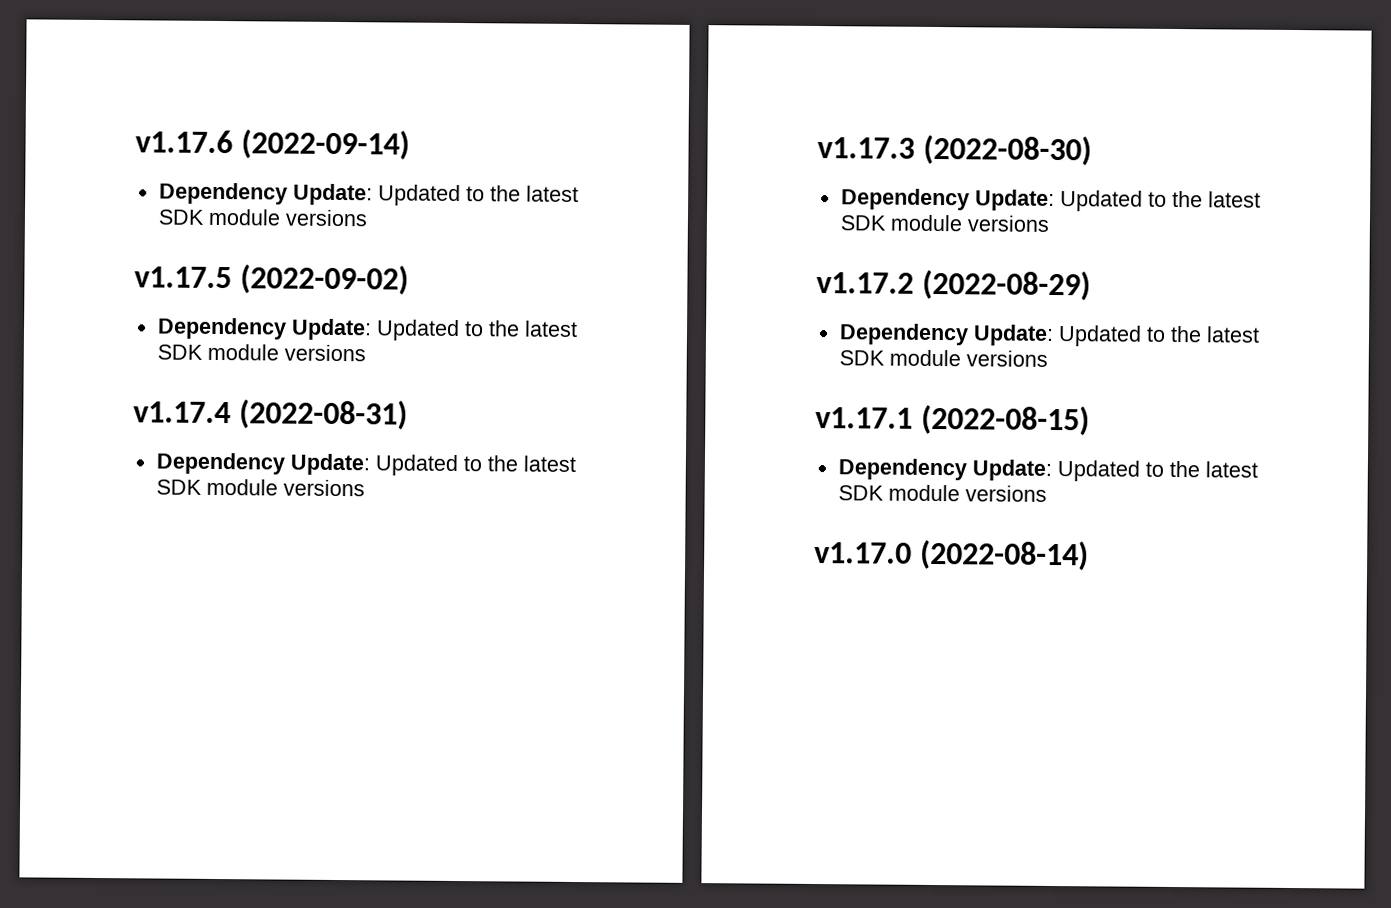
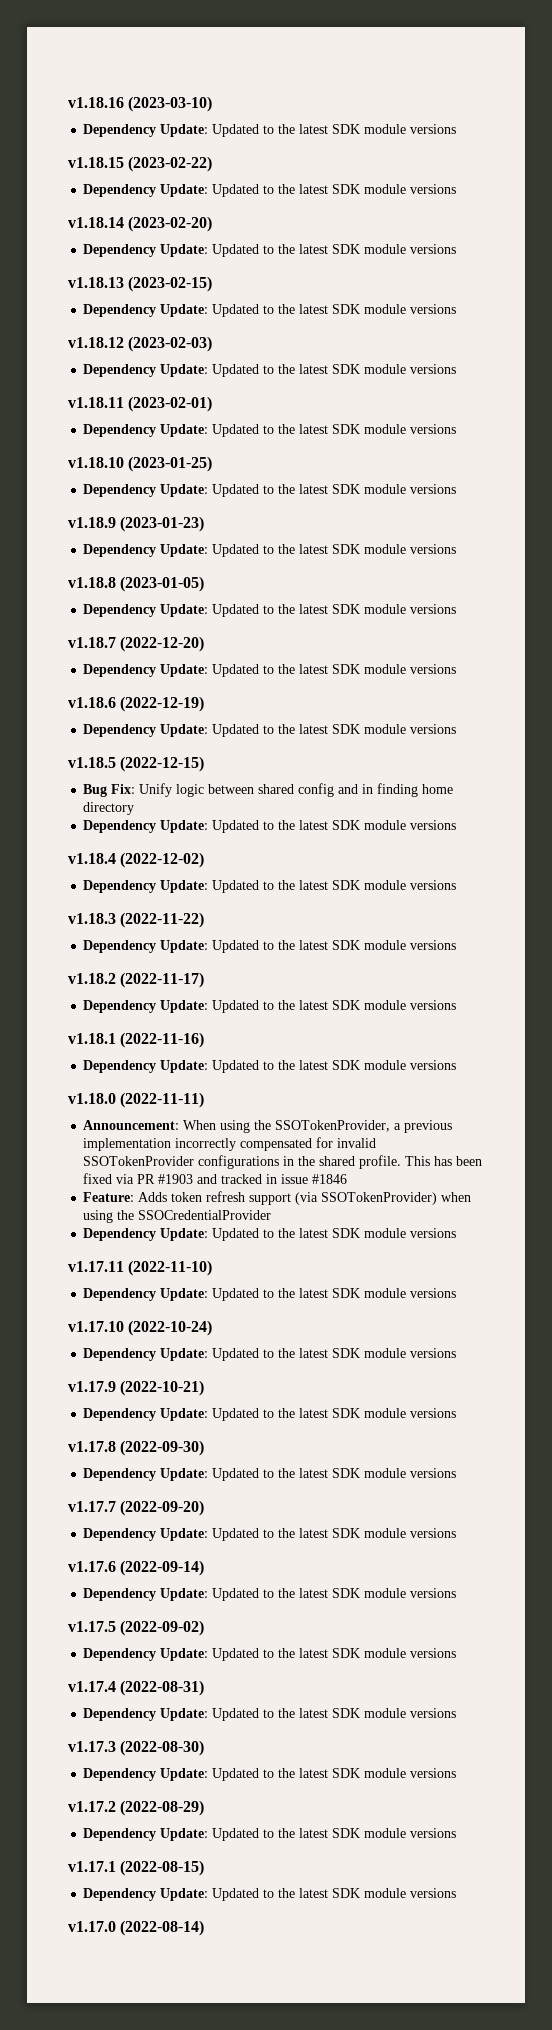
+ v1.18.16 (2023-03-10)
+ Dependency Update: Updated to the latest SDK module versions
+ v1.18.15 (2023-02-22)
+ Dependency Update: Updated to the latest SDK module versions
+ v1.18.14 (2023-02-20)
+ Dependency Update: Updated to the latest SDK module versions
+ v1.18.13 (2023-02-15)
+ Dependency Update: Updated to the latest SDK module versions
+ v1.18.12 (2023-02-03)
+ Dependency Update: Updated to the latest SDK module versions
+ v1.18.11 (2023-02-01)
+ Dependency Update: Updated to the latest SDK module versions
+ v1.18.10 (2023-01-25)
+ Dependency Update: Updated to the latest SDK module versions
+ v1.18.9 (2023-01-23)
+ Dependency Update: Updated to the latest SDK module versions
+ v1.18.8 (2023-01-05)
+ Dependency Update: Updated to the latest SDK module versions
+ v1.18.7 (2022-12-20)
+ Dependency Update: Updated to the latest SDK module versions
+ v1.18.6 (2022-12-19)
+ Dependency Update: Updated to the latest SDK module versions
+ v1.18.5 (2022-12-15)
+ Bug Fix: Unify logic between shared config and in finding home directory
+ Dependency Update: Updated to the latest SDK module versions
+ v1.18.4 (2022-12-02)
+ Dependency Update: Updated to the latest SDK module versions
+ v1.18.3 (2022-11-22)
+ Dependency Update: Updated to the latest SDK module versions
+ v1.18.2 (2022-11-17)
+ Dependency Update: Updated to the latest SDK module versions
+ v1.18.1 (2022-11-16)
+ Dependency Update: Updated to the latest SDK module versions
+ v1.18.0 (2022-11-11)
+ Announcement: When using the SSOTokenProvider, a previous implementation incorrectly compensated for invalid SSOTokenProvider configurations in the shared profile. This has been fixed via PR #1903 and tracked in issue #1846
+ Feature: Adds token refresh support (via SSOTokenProvider) when using the SSOCredentialProvider
+ Dependency Update: Updated to the latest SDK module versions
+ v1.17.11 (2022-11-10)
+ Dependency Update: Updated to the latest SDK module versions
+ v1.17.10 (2022-10-24)
+ Dependency Update: Updated to the latest SDK module versions
+ v1.17.9 (2022-10-21)
+ Dependency Update: Updated to the latest SDK module versions
+ v1.17.8 (2022-09-30)
+ Dependency Update: Updated to the latest SDK module versions
+ v1.17.7 (2022-09-20)
+ Dependency Update: Updated to the latest SDK module versions

